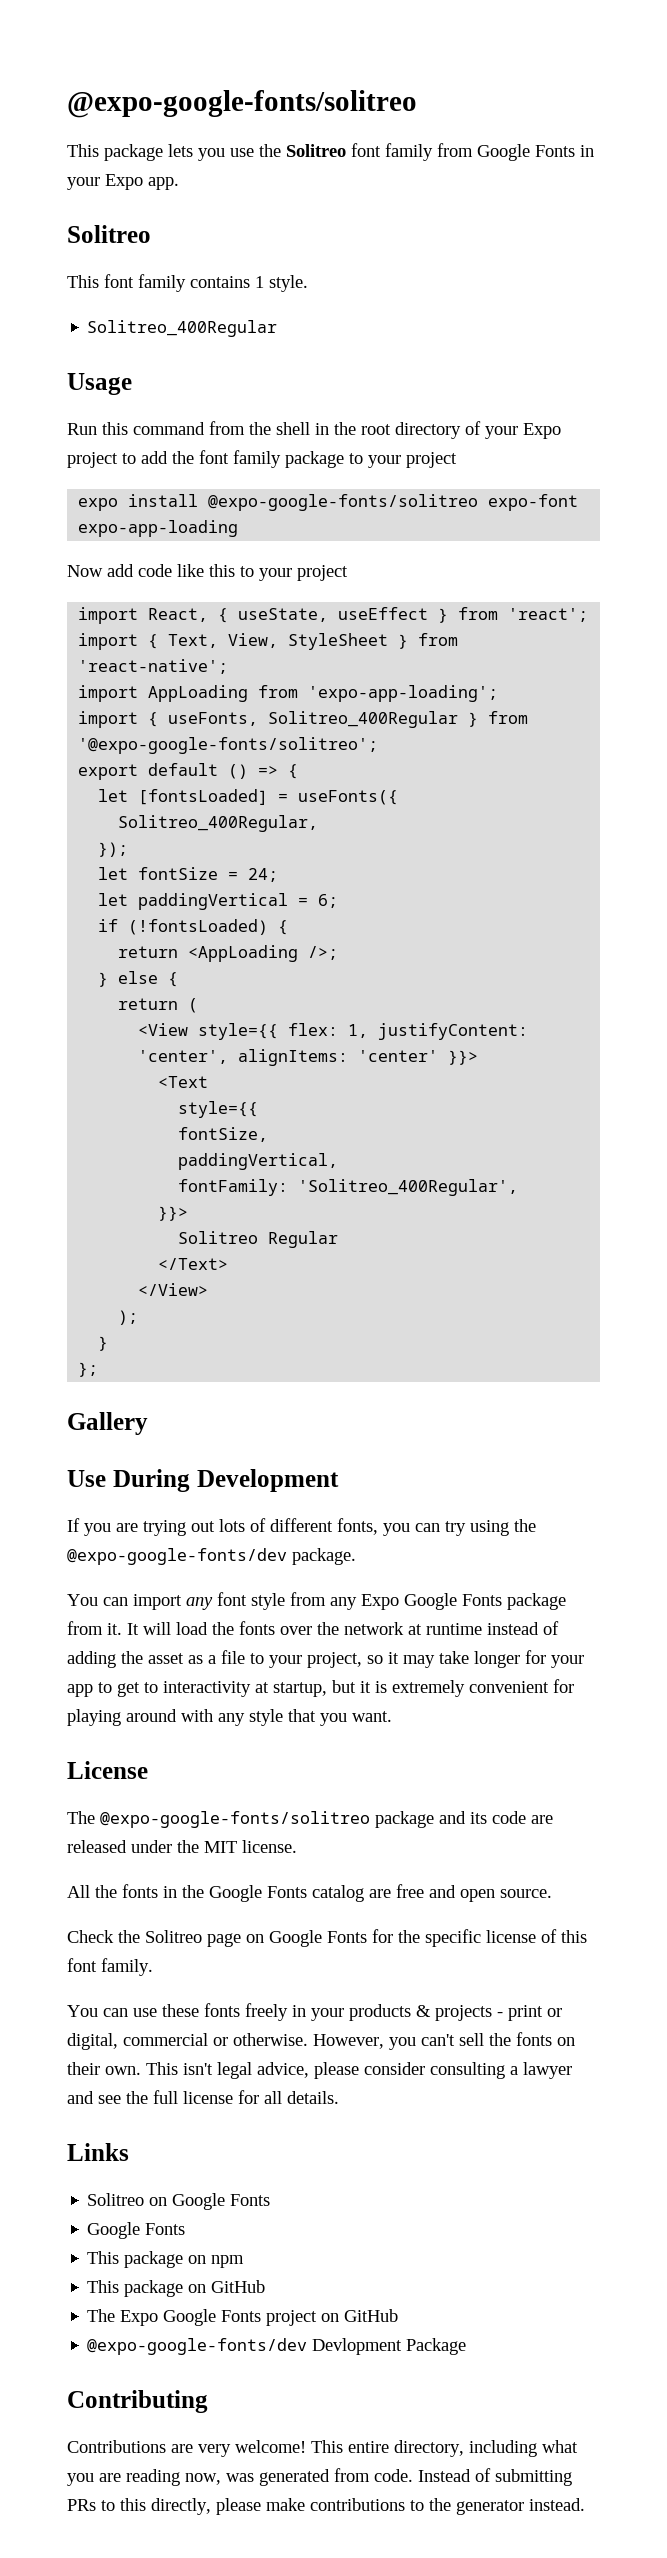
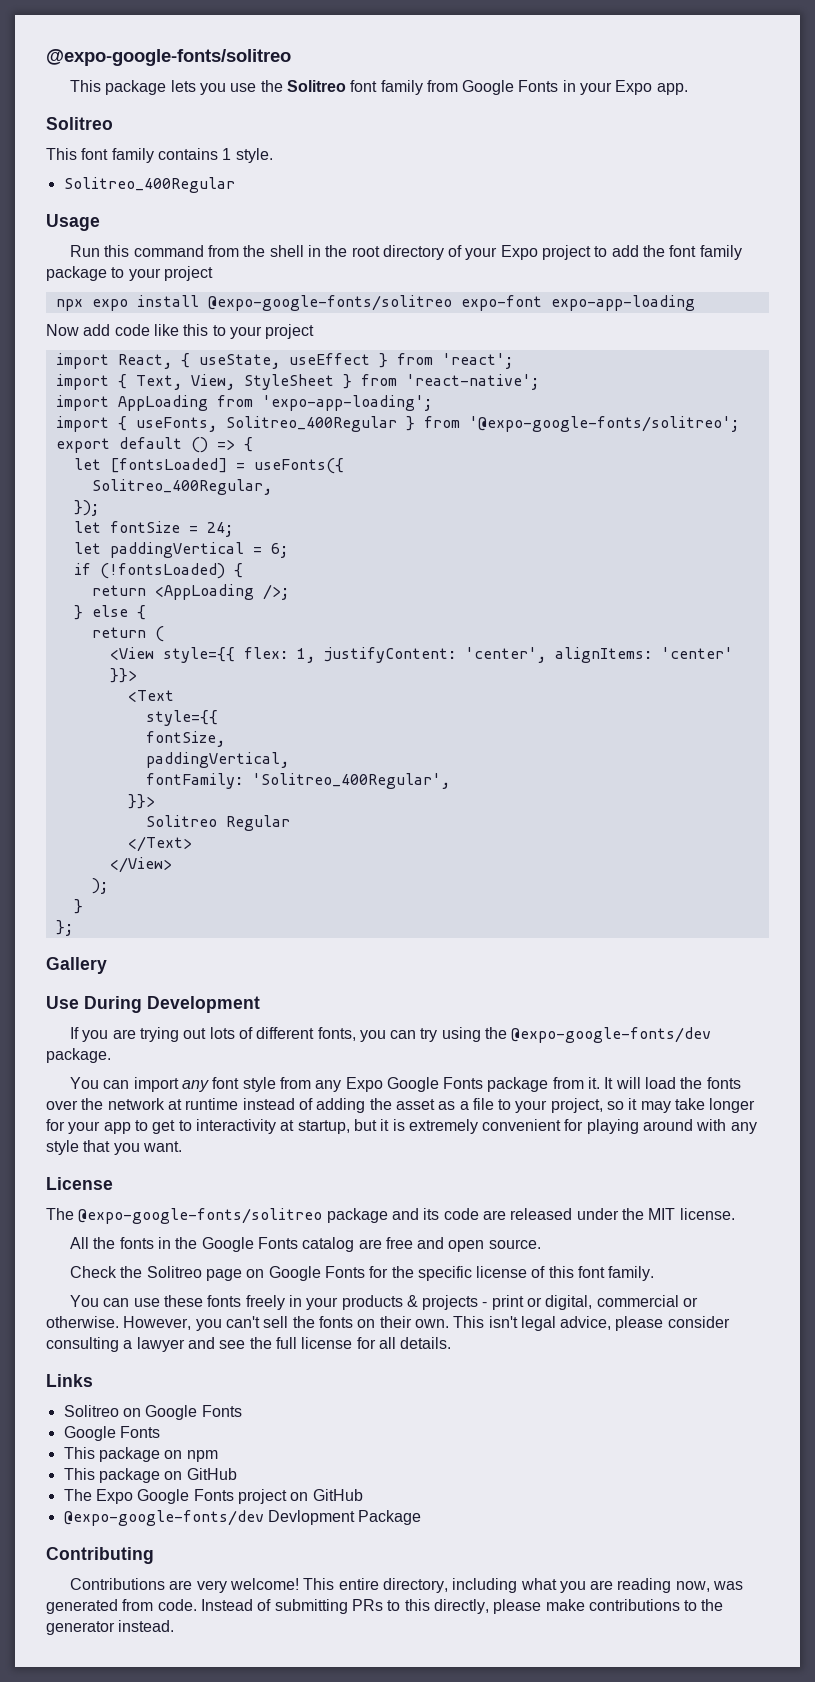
- expo install @expo-google-fonts/solitreo expo-font expo-app-loading
+ npx expo install @expo-google-fonts/solitreo expo-font expo-app-loading

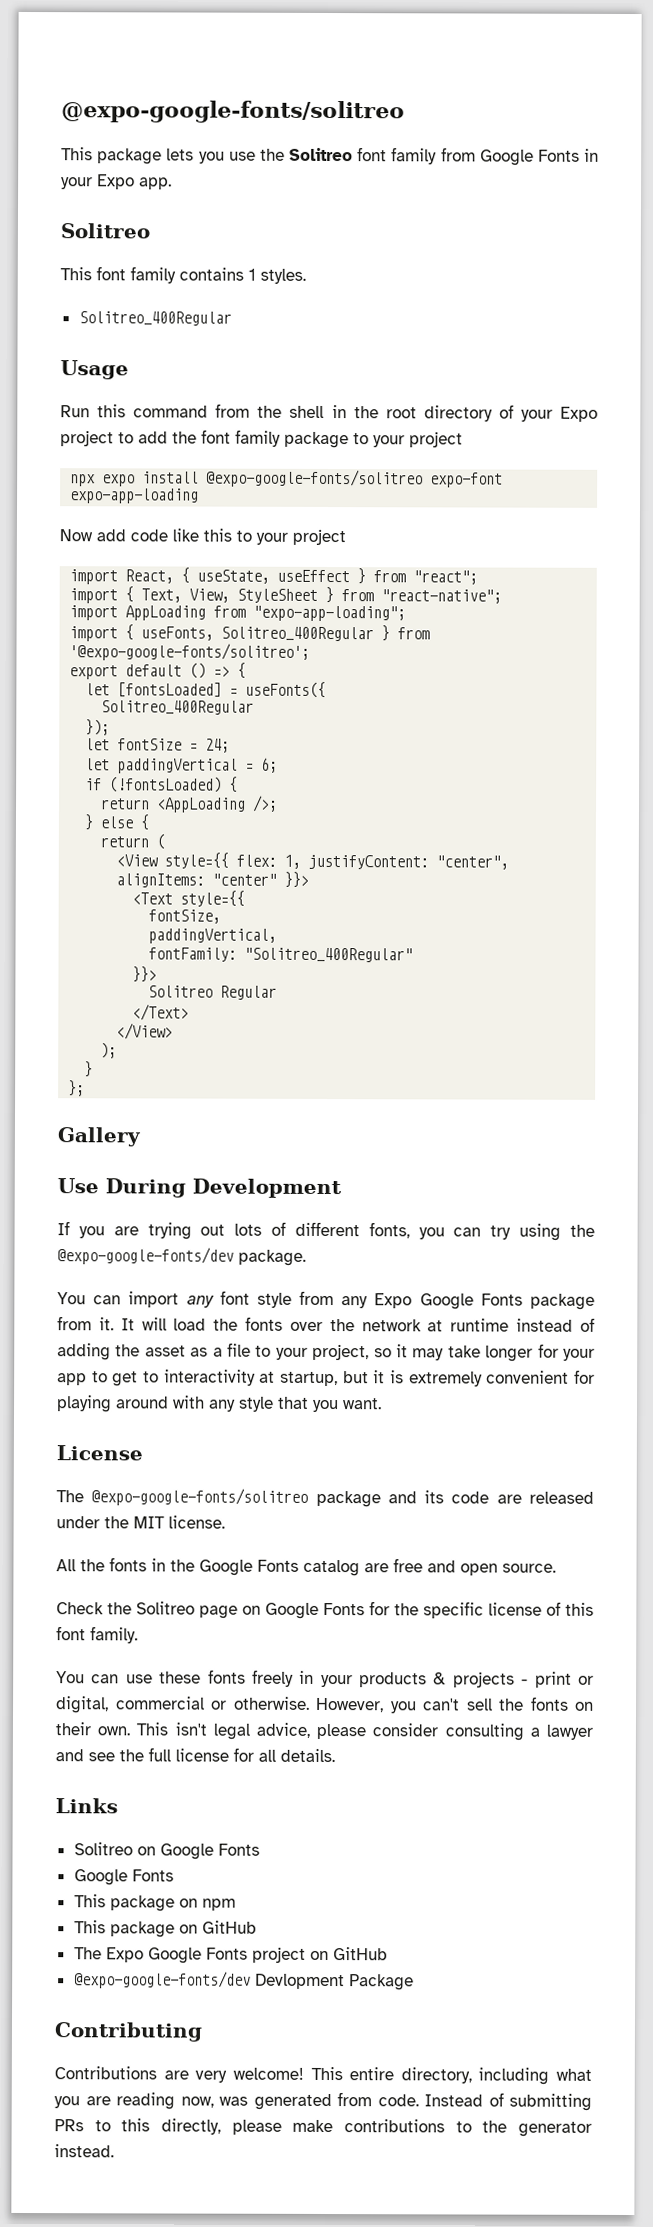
- This font family contains 1 style.
+ This font family contains 1 styles.
- import React, { useState, useEffect } from 'react';
+ import React, { useState, useEffect } from "react";
- import { Text, View, StyleSheet } from 'react-native';
+ import { Text, View, StyleSheet } from "react-native";
- import AppLoading from 'expo-app-loading';
+ import AppLoading from "expo-app-loading";
  let [fontsLoaded] = useFonts({
- Solitreo_400Regular,
+ Solitreo_400Regular
- <View style={{ flex: 1, justifyContent: 'center', alignItems: 'center' }}>
+ <View style={{ flex: 1, justifyContent: "center", alignItems: "center" }}>
- <Text
- style={{
+ <Text style={{
- fontFamily: 'Solitreo_400Regular',
+ fontFamily: "Solitreo_400Regular"

